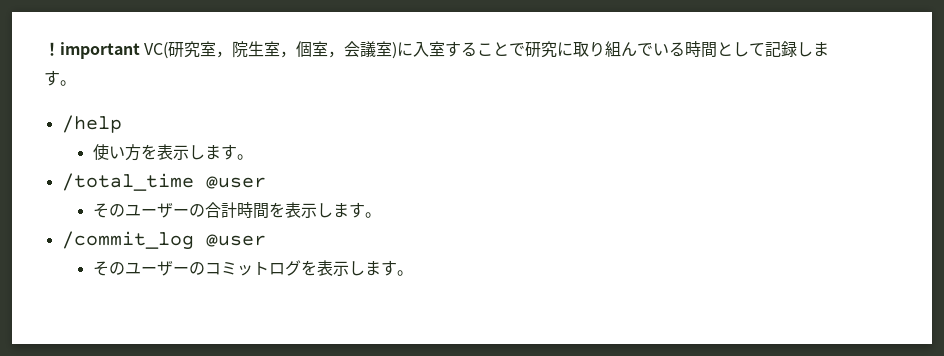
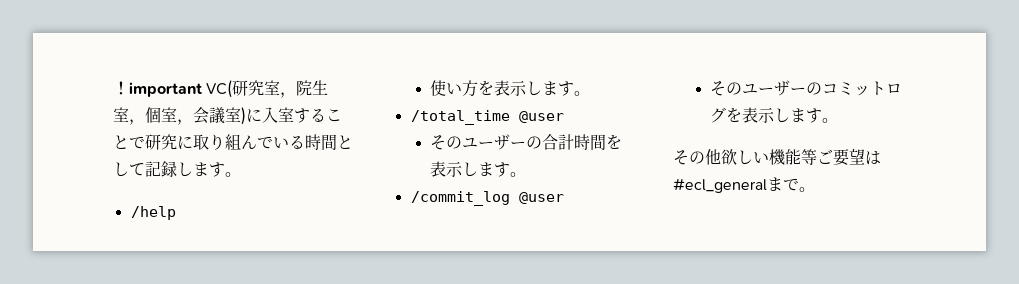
+ その他欲しい機能等ご要望は#ecl_generalまで。

